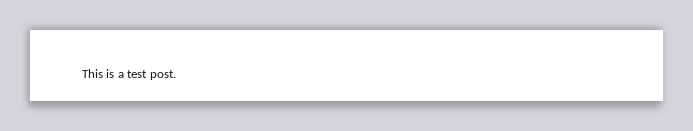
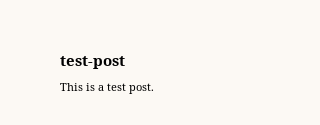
+ test-post

